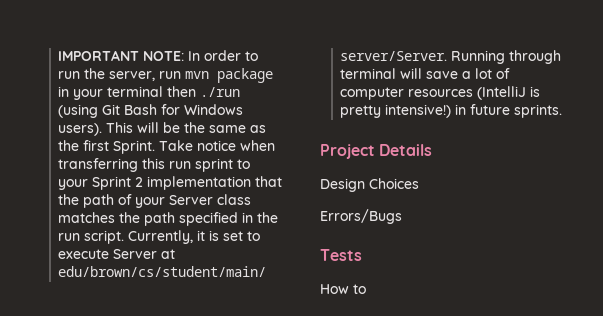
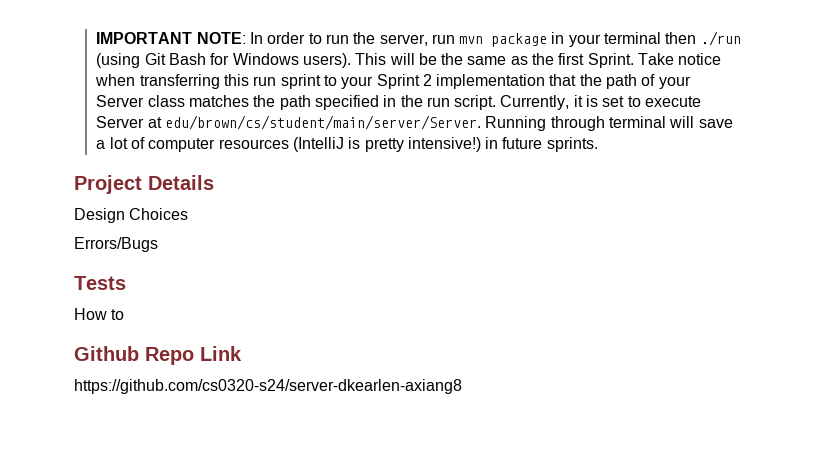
+ Github Repo Link
+ https://github.com/cs0320-s24/server-dkearlen-axiang8

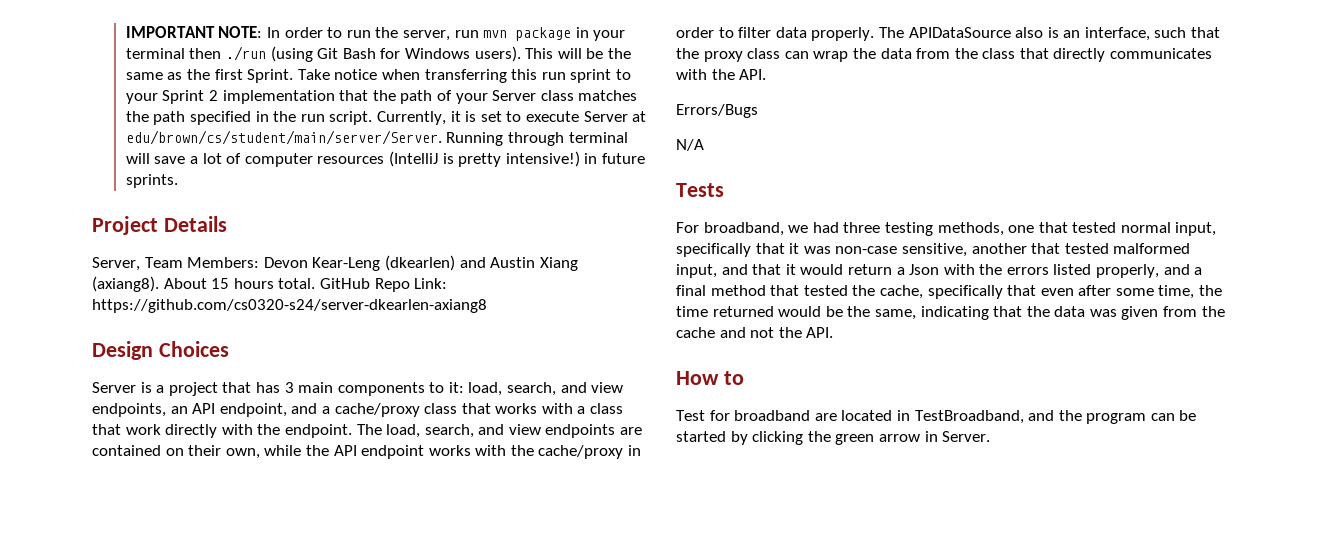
+ Server, Team Members: Devon Kear-Leng (dkearlen) and Austin Xiang (axiang8). About 15 hours total. GitHub Repo Link: https://github.com/cs0320-s24/server-dkearlen-axiang8
  Design Choices
+ Server is a project that has 3 main components to it: load, search, and view endpoints, an API endpoint, and a cache/proxy class that works with a class that work directly with the endpoint. The load, search, and view endpoints are contained on their own, while the API endpoint works with the cache/proxy in order to filter data properly. The APIDataSource also is an interface, such that the proxy class can wrap the data from the class that directly communicates with the API.
+ N/A
+ For broadband, we had three testing methods, one that tested normal input, specifically that it was non-case sensitive, another that tested malformed input, and that it would return a Json with the errors listed properly, and a final method that tested the cache, specifically that even after some time, the time returned would be the same, indicating that the data was given from the cache and not the API.
  How to
- Github Repo Link
- https://github.com/cs0320-s24/server-dkearlen-axiang8
+ Test for broadband are located in TestBroadband, and the program can be started by clicking the green arrow in Server.

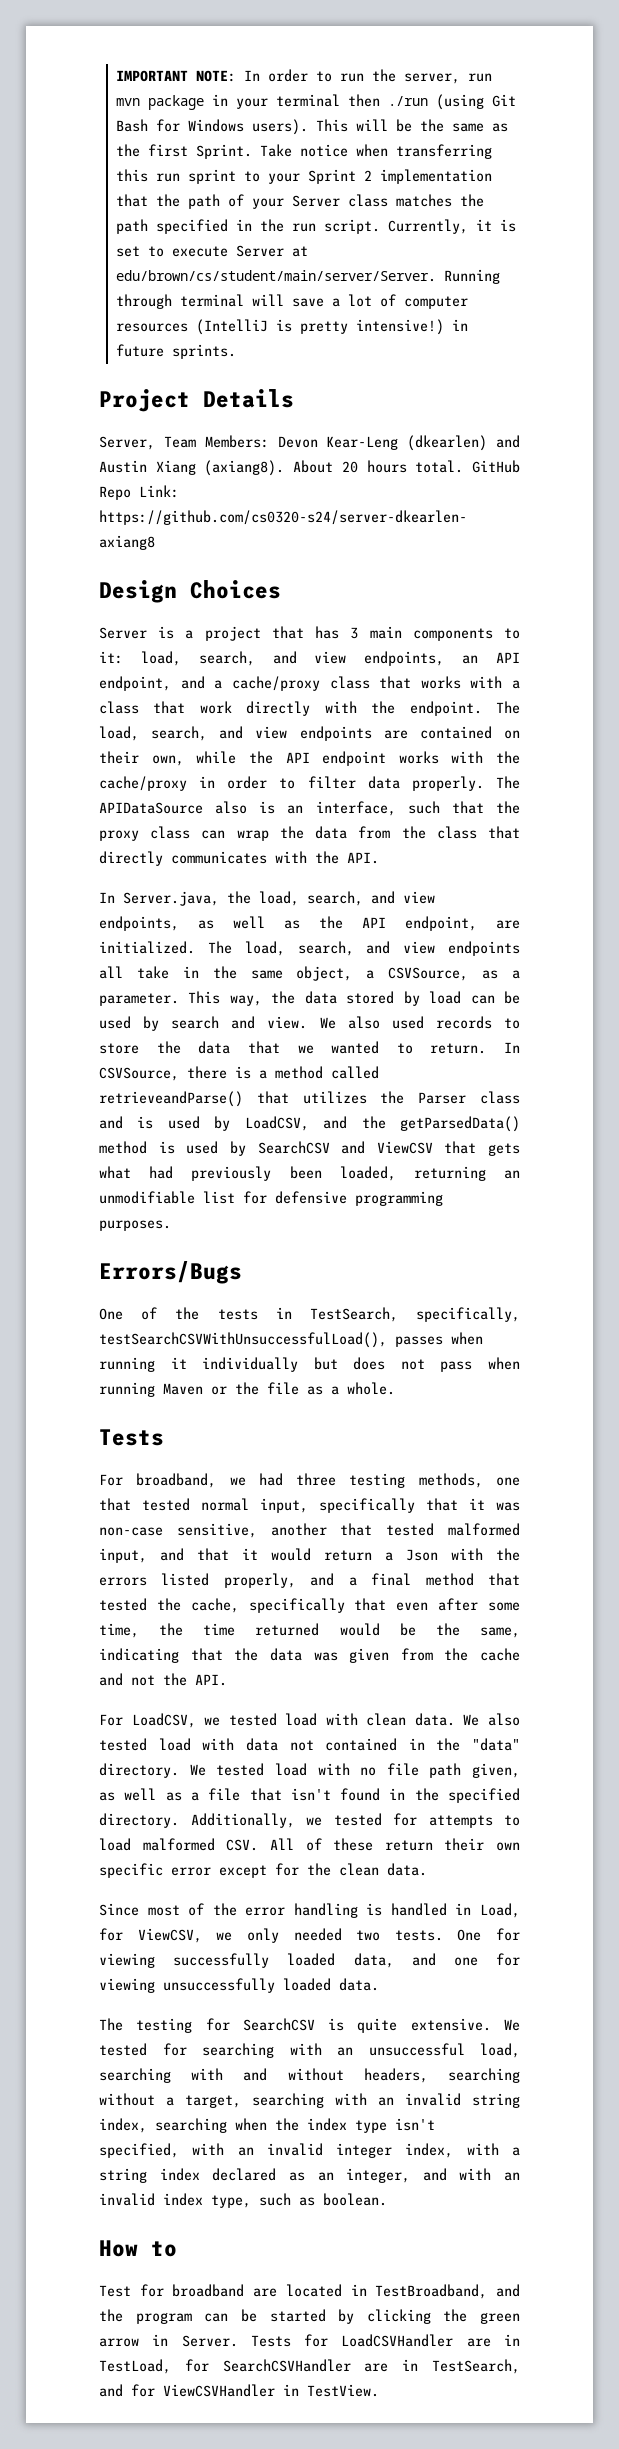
- About 15 hours total.
+ About 20 hours total.
+ In Server.java, the load, search, and view endpoints, as well as the API endpoint, are initialized. The load, search, and view endpoints all take in the same object, a CSVSource, as a parameter. This way, the data stored by load can be used by search and view. We also used records to store the data that we wanted to return. In CSVSource, there is a method called retrieveandParse() that utilizes the Parser class and is used by LoadCSV, and the getParsedData() method is used by SearchCSV and ViewCSV that gets what had previously been loaded, returning an unmodifiable list for defensive programming purposes.
  Errors/Bugs
- N/A
+ One of the tests in TestSearch, specifically, testSearchCSVWithUnsuccessfulLoad(), passes when running it individually but does not pass when running Maven or the file as a whole.
+ For LoadCSV, we tested load with clean data. We also tested load with data not contained in the "data" directory. We tested load with no file path given, as well as a file that isn't found in the specified directory. Additionally, we tested for attempts to load malformed CSV. All of these return their own specific error except for the clean data.
+ Since most of the error handling is handled in Load, for ViewCSV, we only needed two tests. One for viewing successfully loaded data, and one for viewing unsuccessfully loaded data.
+ The testing for SearchCSV is quite extensive. We tested for searching with an unsuccessful load, searching with and without headers, searching without a target, searching with an invalid string index, searching when the index type isn't specified, with an invalid integer index, with a string index declared as an integer, and with an invalid index type, such as boolean.
+ Tests for LoadCSVHandler are in TestLoad, for SearchCSVHandler are in TestSearch, and for ViewCSVHandler in TestView.

